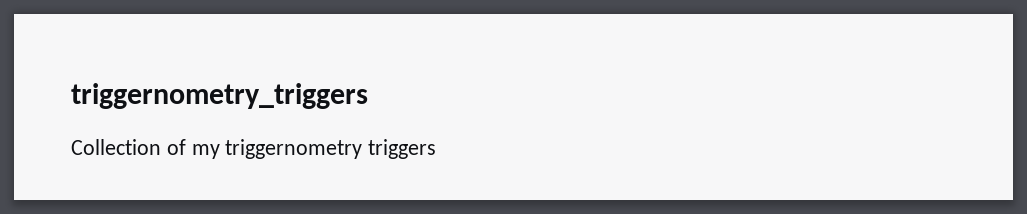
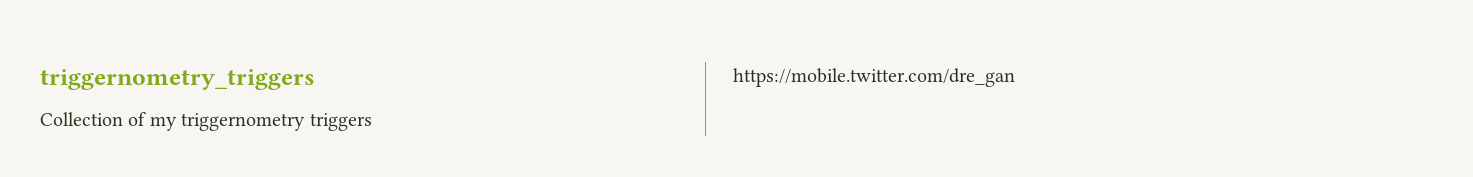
+ https://mobile.twitter.com/dre_gan

